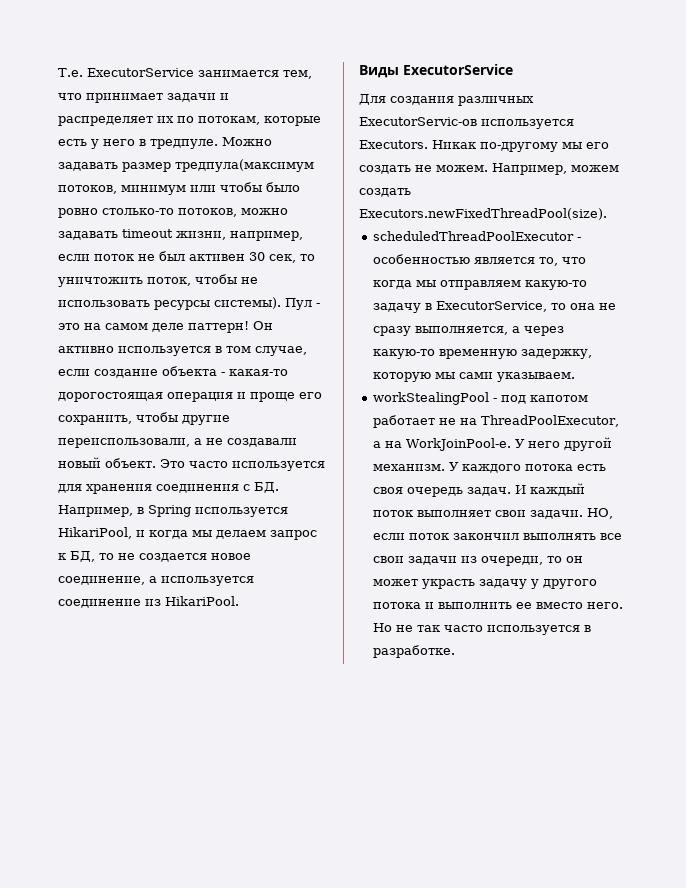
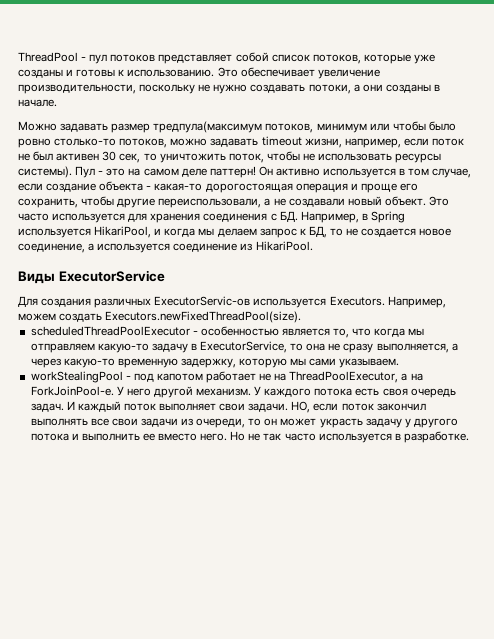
- Т.е. ExecutorService занимается тем, что принимает задачи и распределяет их по потокам, которые есть у него в тредпуле. Можно задавать размер тредпула(максимум потоков, минимум или чтобы было ровно столько-то потоков, можно задавать timeout жизни, например, если поток не был активен 30 сек, то уничтожить поток, чтобы не использовать ресурсы системы).
+ ThreadPool - пул потоков представляет собой список потоков, которые уже созданы и готовы к использованию. Это обеспечивает увеличение производительности, поскольку не нужно создавать потоки, а они созданы в начале.
+ Можно задавать размер тредпула(максимум потоков, минимум или чтобы было ровно столько-то потоков, можно задавать timeout жизни, например, если поток не был активен 30 сек, то уничтожить поток, чтобы не использовать ресурсы системы).
- Никак по-другому мы его создать не можем.
- workStealingPool - под капотом работает не на ThreadPoolExecutor, а на WorkJoinPool-е.
+ workStealingPool - под капотом работает не на ThreadPoolExecutor, а на ForkJoinPool-е.

